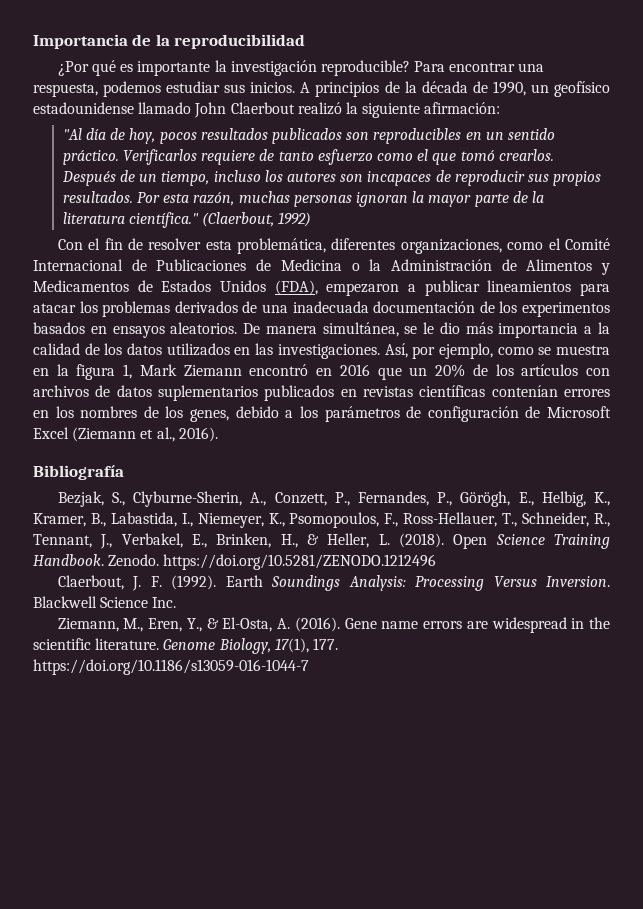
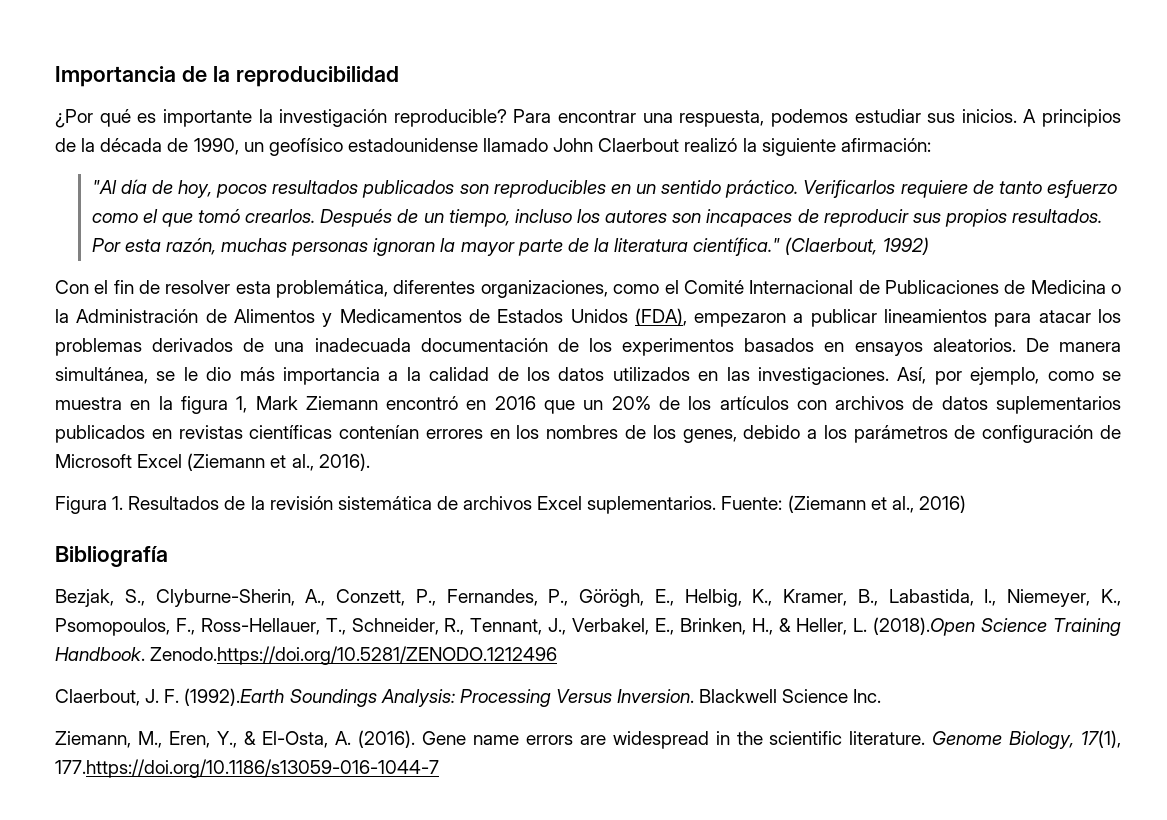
+ Figura 1. Resultados de la revisión sistemática de archivos Excel suplementarios. Fuente: (Ziemann et al., 2016)
- Bezjak, S., Clyburne-Sherin, A., Conzett, P., Fernandes, P., Görögh, E., Helbig, K., Kramer, B., Labastida, I., Niemeyer, K., Psomopoulos, F., Ross-Hellauer, T., Schneider, R., Tennant, J., Verbakel, E., Brinken, H., & Heller, L. (2018). Open Science Training Handbook.
+ Bezjak, S., Clyburne-Sherin, A., Conzett, P., Fernandes, P., Görögh, E., Helbig, K., Kramer, B., Labastida, I., Niemeyer, K., Psomopoulos, F., Ross-Hellauer, T., Schneider, R., Tennant, J., Verbakel, E., Brinken, H., & Heller, L. (2018).Open Science Training Handbook.
- Zenodo. https://doi.org/10.5281/ZENODO.1212496
+ Zenodo.https://doi.org/10.5281/ZENODO.1212496
- Claerbout, J. F. (1992). Earth Soundings Analysis: Processing Versus Inversion.
+ Claerbout, J. F. (1992).Earth Soundings Analysis: Processing Versus Inversion.
- Genome Biology, 17(1), 177. https://doi.org/10.1186/s13059-016-1044-7
+ Genome Biology, 17(1), 177.https://doi.org/10.1186/s13059-016-1044-7

